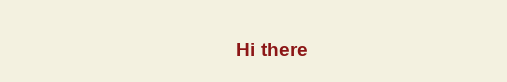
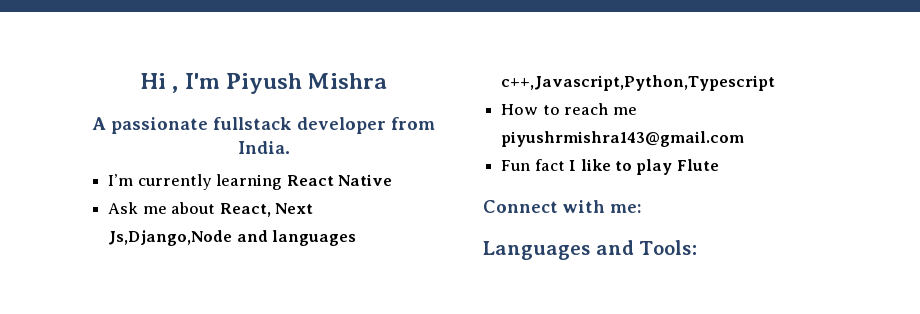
- Hi there
+ Hi , I'm Piyush Mishra
+ A passionate fullstack developer from India.
+ I’m currently learning React Native
+ Ask me about React, Next Js,Django,Node and languages c++,Javascript,Python,Typescript
+ How to reach me piyushrmishra143@gmail.com
+ Fun fact I like to play Flute
+ Connect with me:
+ Languages and Tools:

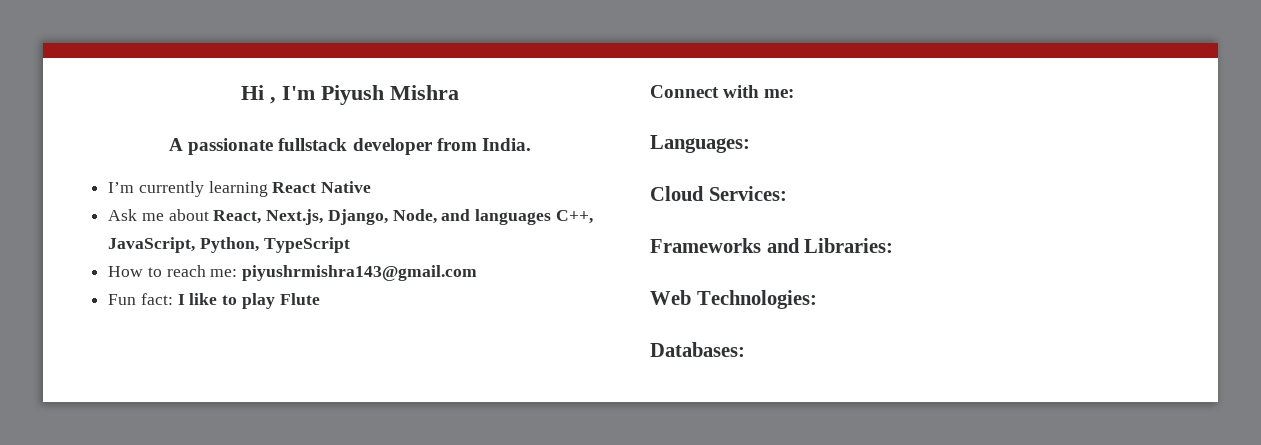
- Ask me about React, Next Js,Django,Node and languages c++,Javascript,Python,Typescript
+ Ask me about React, Next.js, Django, Node, and languages C++, JavaScript, Python, TypeScript
- How to reach me piyushrmishra143@gmail.com
+ How to reach me: piyushrmishra143@gmail.com
- Fun fact I like to play Flute
+ Fun fact: I like to play Flute
- Languages and Tools:
+ Languages:
+ Cloud Services:
+ Frameworks and Libraries:
+ Web Technologies:
+ Databases:

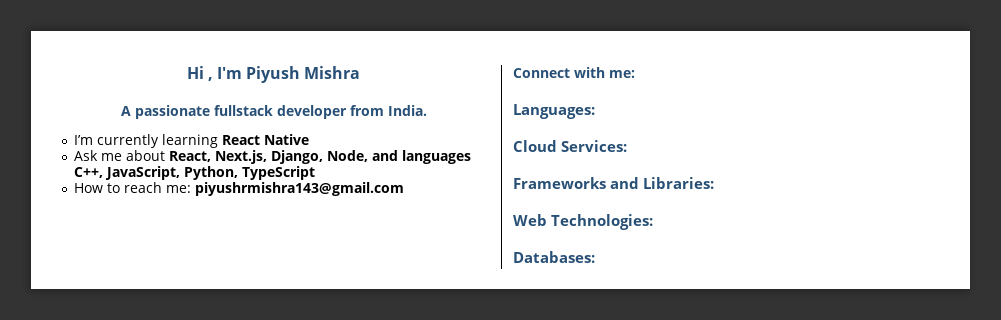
- Fun fact: I like to play Flute

